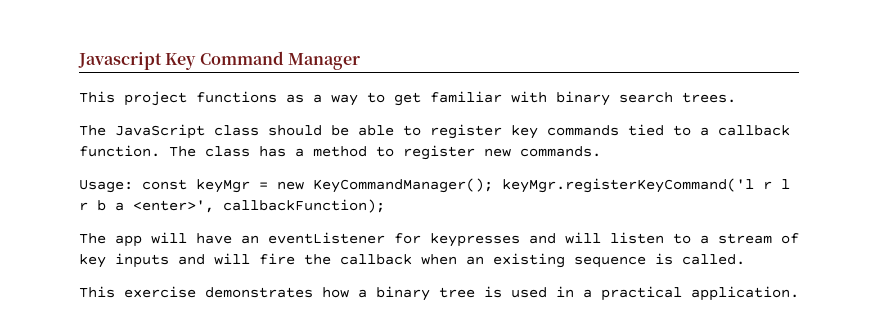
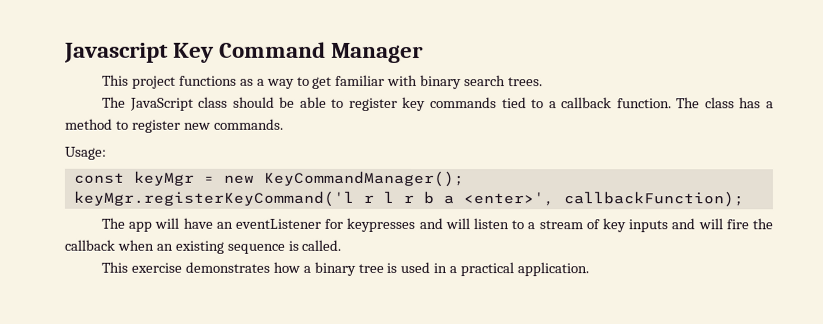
- Usage: const keyMgr = new KeyCommandManager(); keyMgr.registerKeyCommand('l r l r b a <enter>', callbackFunction);
+ Usage:
+ const keyMgr = new KeyCommandManager();
+ keyMgr.registerKeyCommand('l r l r b a <enter>', callbackFunction);

